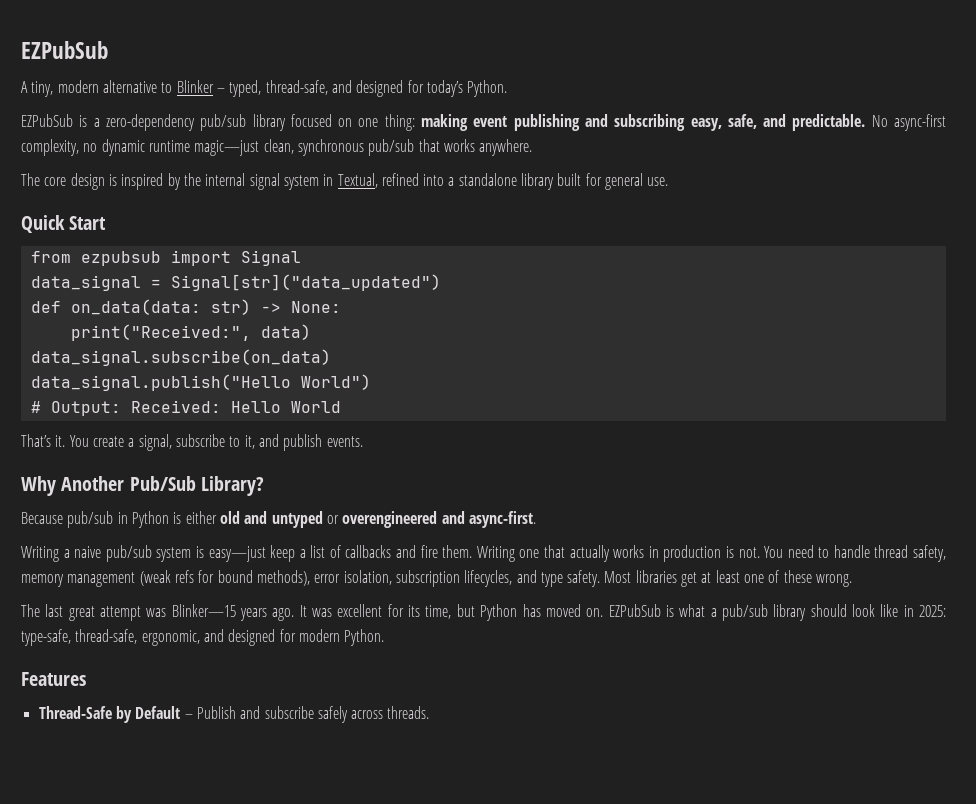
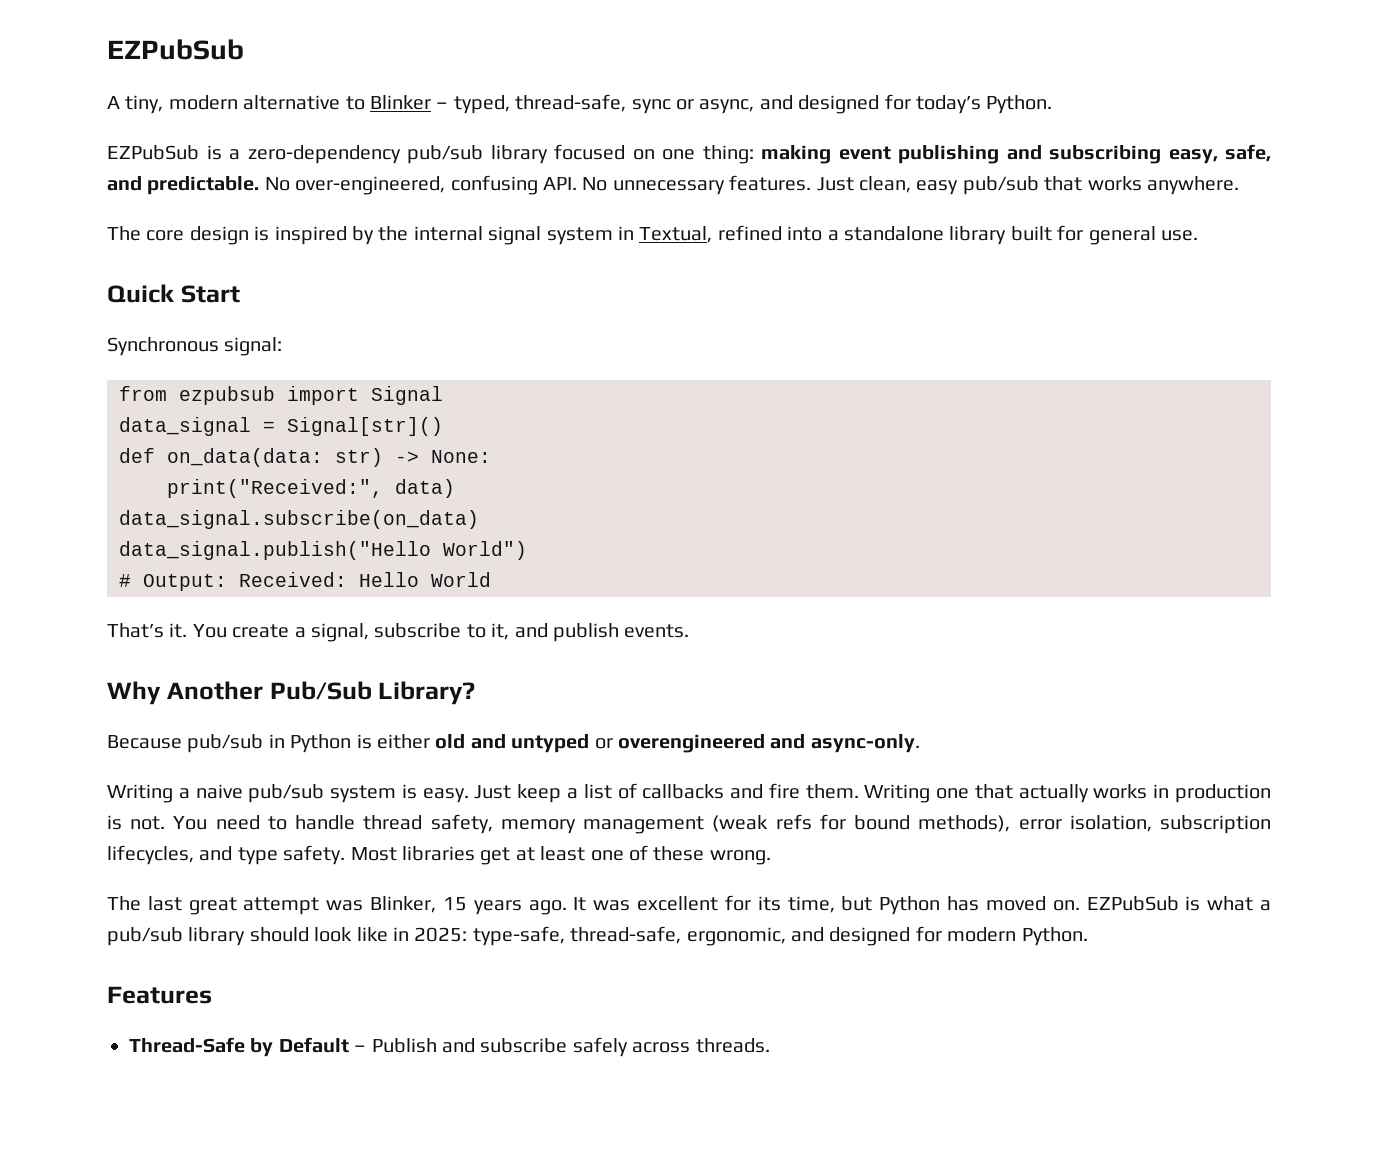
- A tiny, modern alternative to Blinker – typed, thread-safe, and designed for today’s Python.
+ A tiny, modern alternative to Blinker – typed, thread-safe, sync or async, and designed for today’s Python.
- No async-first complexity, no dynamic runtime magic—just clean, synchronous pub/sub that works anywhere.
+ No over-engineered, confusing API. No unnecessary features. Just clean, easy pub/sub that works anywhere.
+ Synchronous signal:
- data_signal = Signal[str]("data_updated")
+ data_signal = Signal[str]()
- Because pub/sub in Python is either old and untyped or overengineered and async-first.
+ Because pub/sub in Python is either old and untyped or overengineered and async-only.
- Writing a naive pub/sub system is easy—just keep a list of callbacks and fire them.
+ Writing a naive pub/sub system is easy. Just keep a list of callbacks and fire them.
- The last great attempt was Blinker—15 years ago.
+ The last great attempt was Blinker, 15 years ago.

